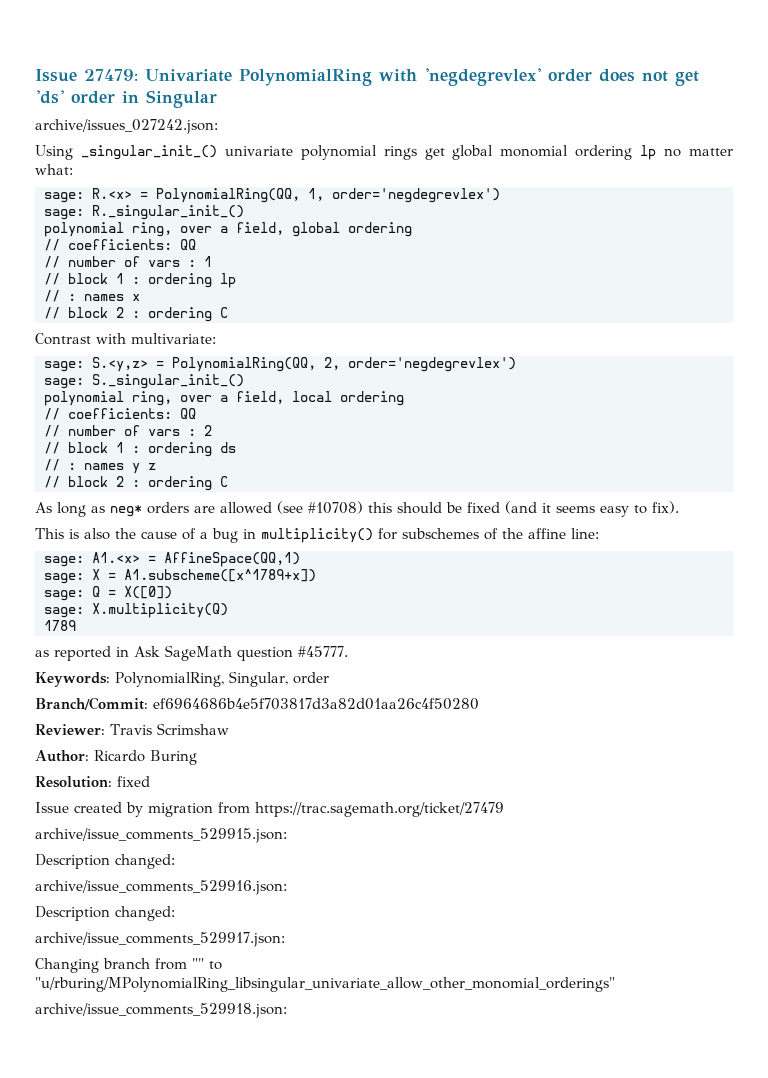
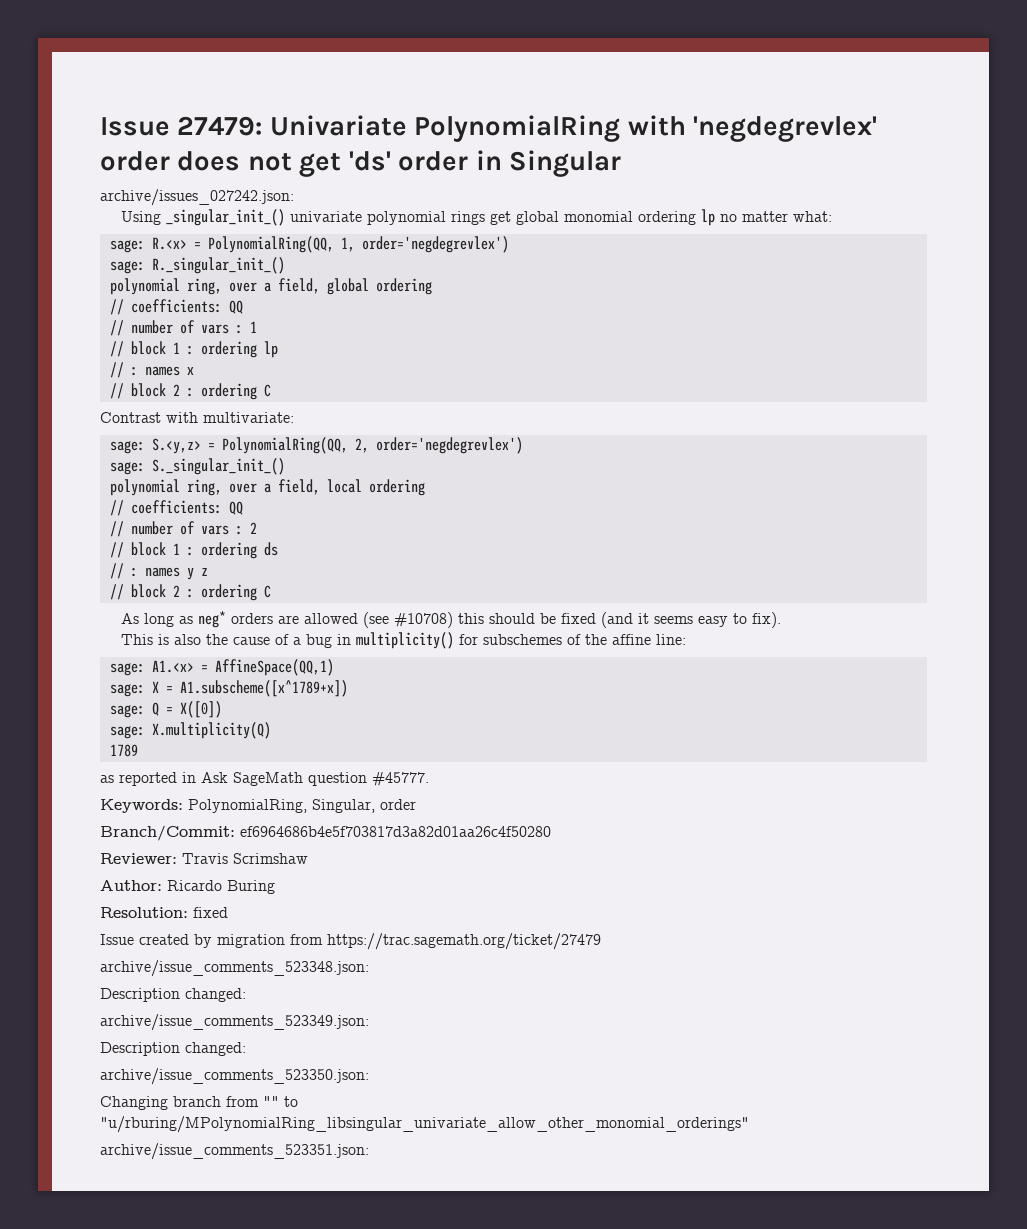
- archive/issue_comments_529915.json:
+ archive/issue_comments_523348.json:
  Description changed:
- archive/issue_comments_529916.json:
+ archive/issue_comments_523349.json:
  Description changed:
- archive/issue_comments_529917.json:
+ archive/issue_comments_523350.json:
- archive/issue_comments_529918.json:
+ archive/issue_comments_523351.json:

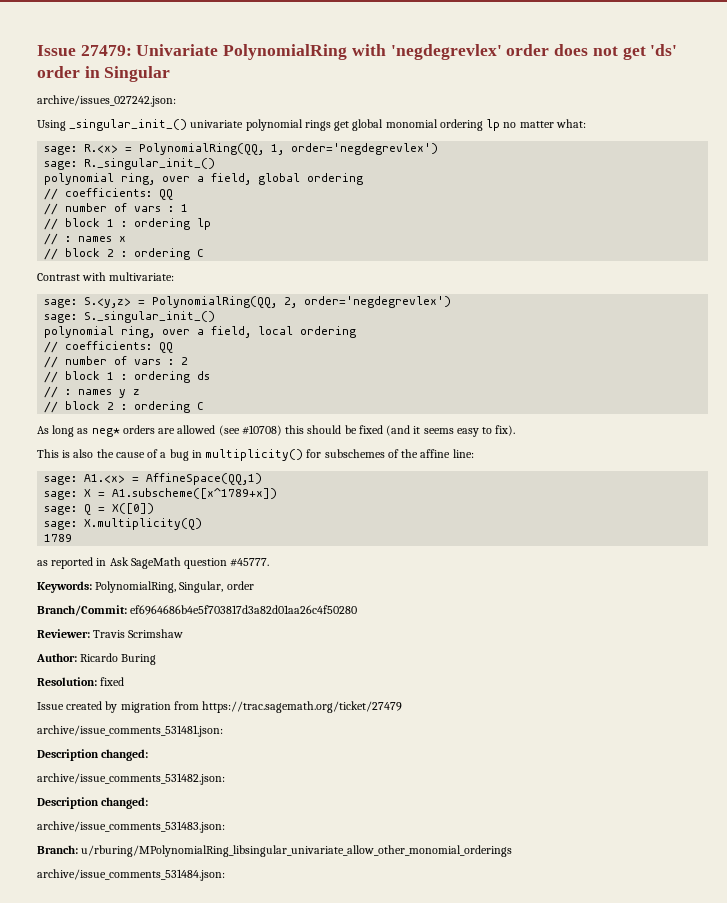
- archive/issue_comments_523348.json:
+ archive/issue_comments_531481.json:
  Description changed:
- archive/issue_comments_523349.json:
+ archive/issue_comments_531482.json:
  Description changed:
- archive/issue_comments_523350.json:
- Changing branch from "" to "u/rburing/MPolynomialRing_libsingular_univariate_allow_other_monomial_orderings"
- archive/issue_comments_523351.json:
+ archive/issue_comments_531483.json:
+ Branch: u/rburing/MPolynomialRing_libsingular_univariate_allow_other_monomial_orderings
+ archive/issue_comments_531484.json:

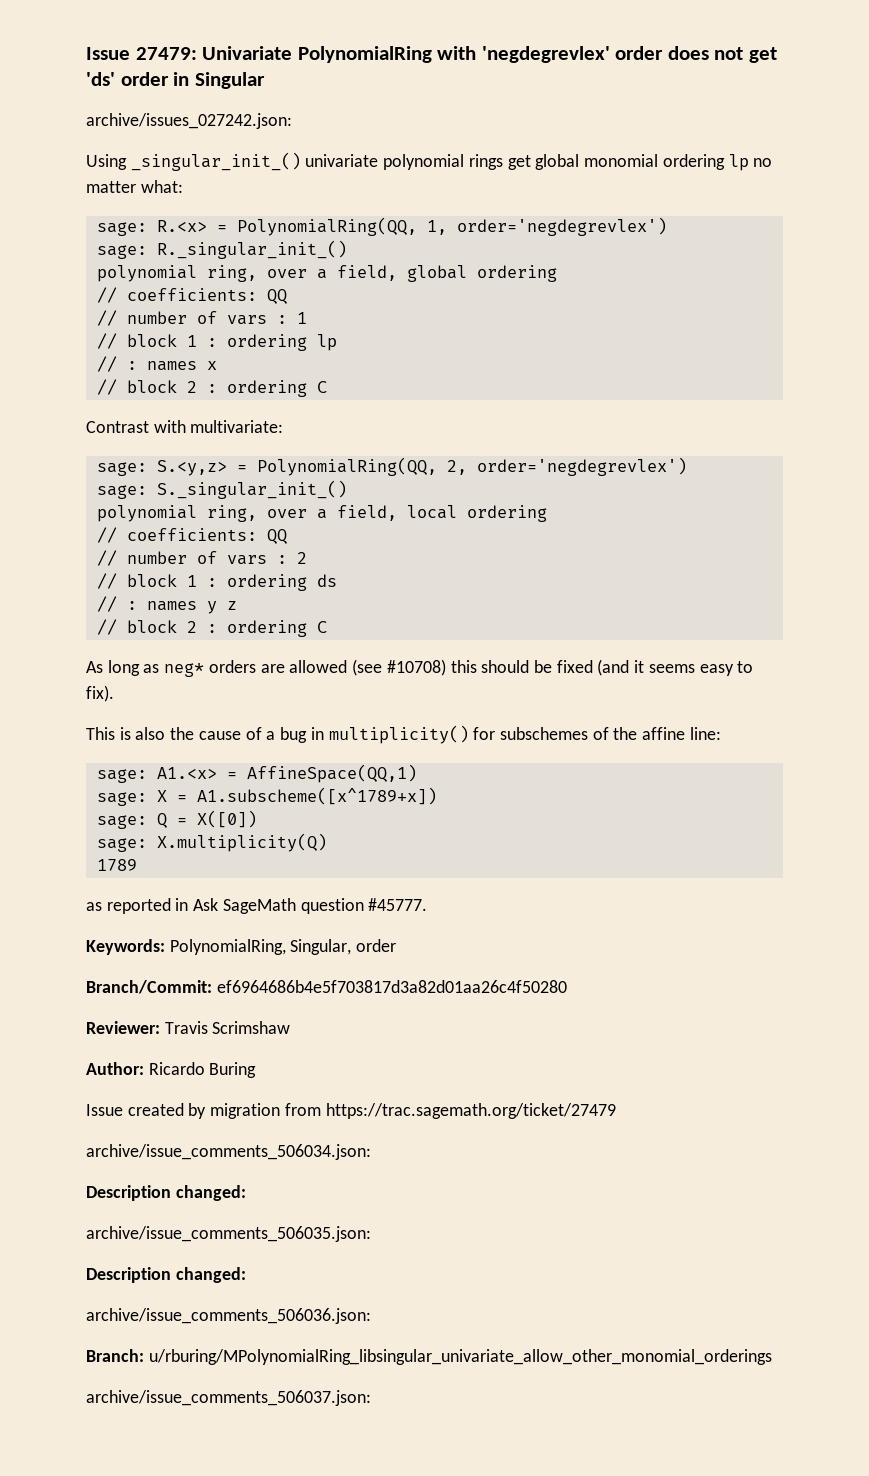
- Resolution: fixed
- archive/issue_comments_531481.json:
+ archive/issue_comments_506034.json:
  Description changed:
- archive/issue_comments_531482.json:
+ archive/issue_comments_506035.json:
  Description changed:
- archive/issue_comments_531483.json:
+ archive/issue_comments_506036.json:
- archive/issue_comments_531484.json:
+ archive/issue_comments_506037.json:

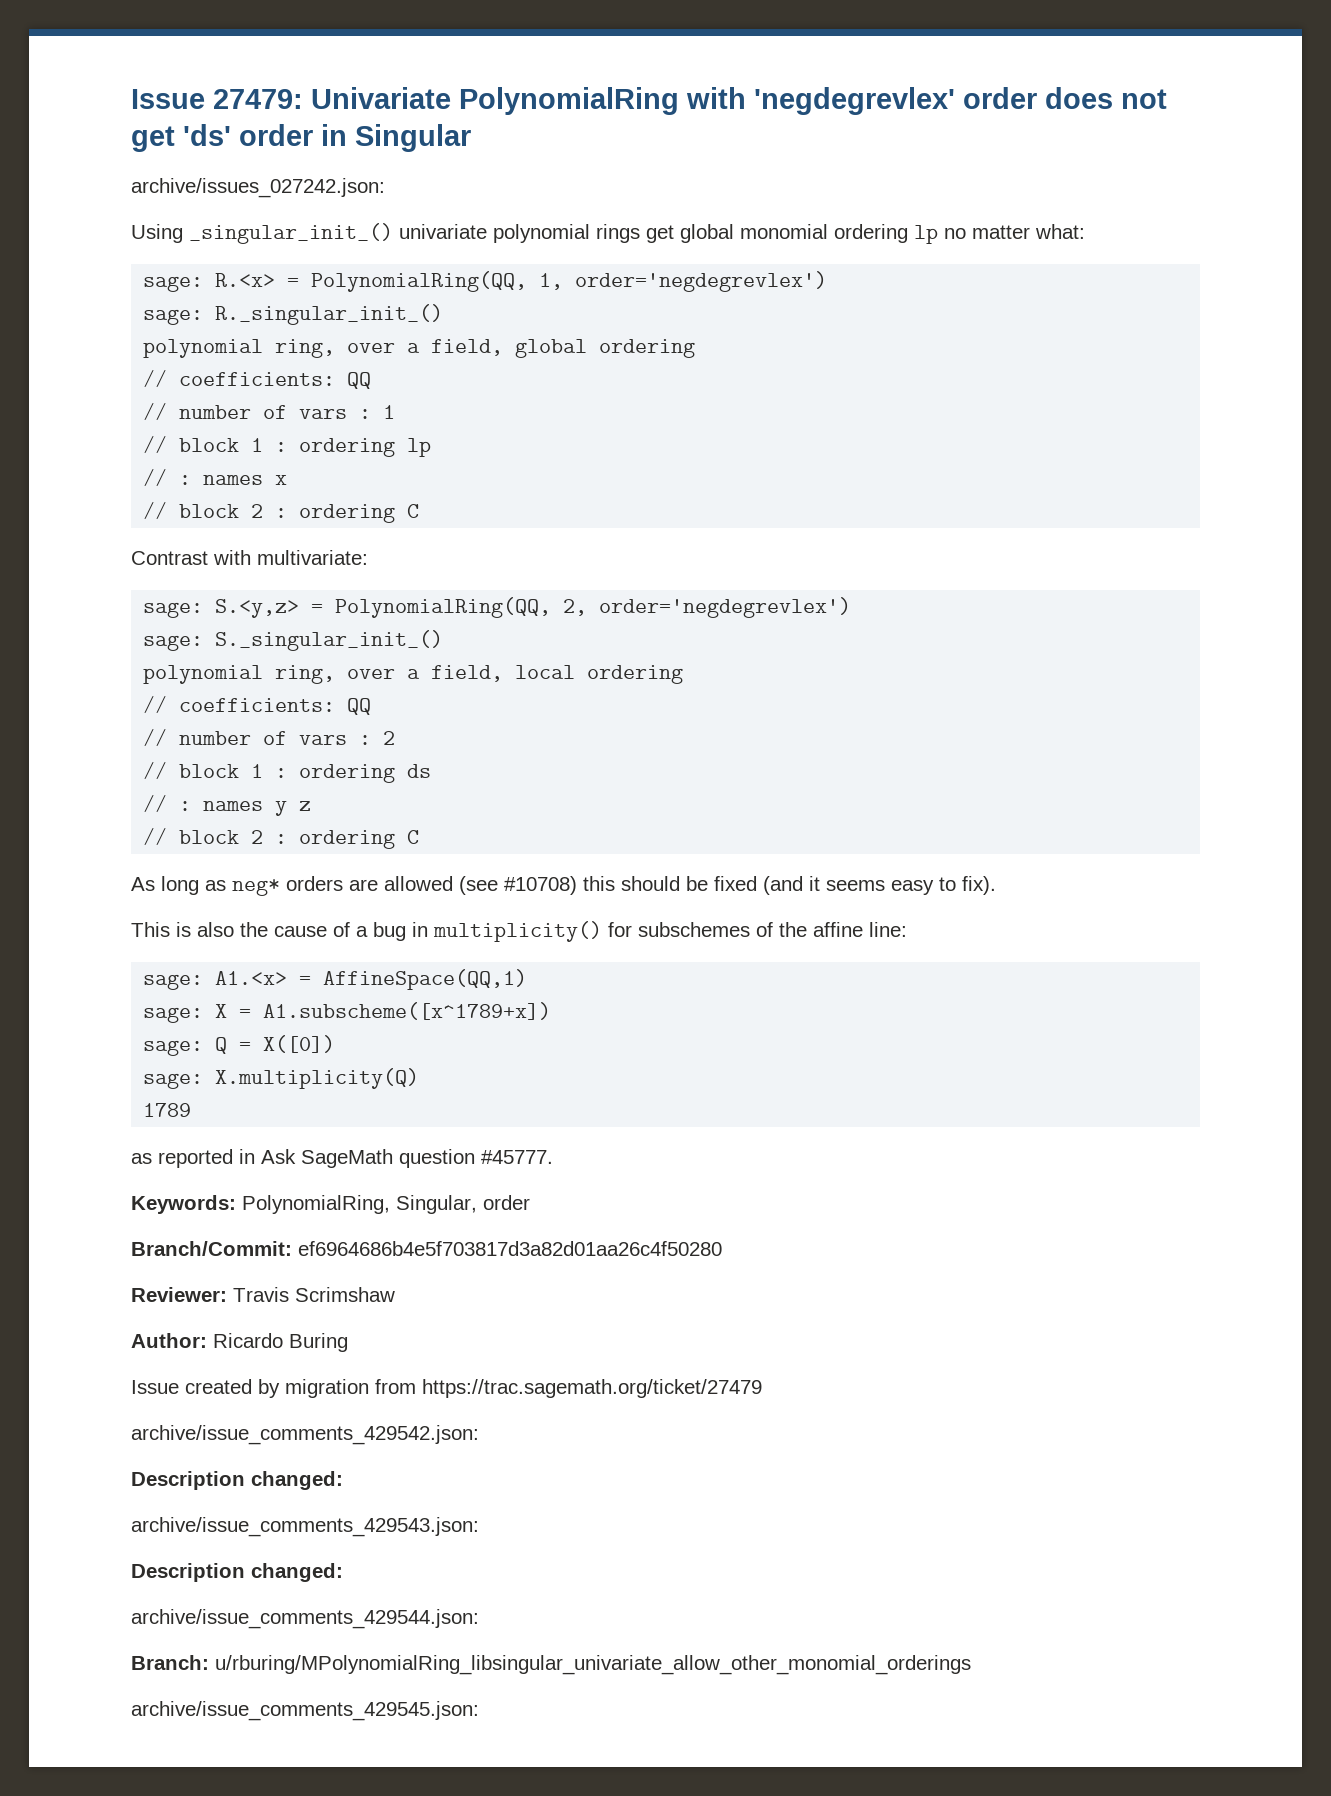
- archive/issue_comments_506034.json:
+ archive/issue_comments_429542.json:
  Description changed:
- archive/issue_comments_506035.json:
+ archive/issue_comments_429543.json:
  Description changed:
- archive/issue_comments_506036.json:
+ archive/issue_comments_429544.json:
- archive/issue_comments_506037.json:
+ archive/issue_comments_429545.json:

